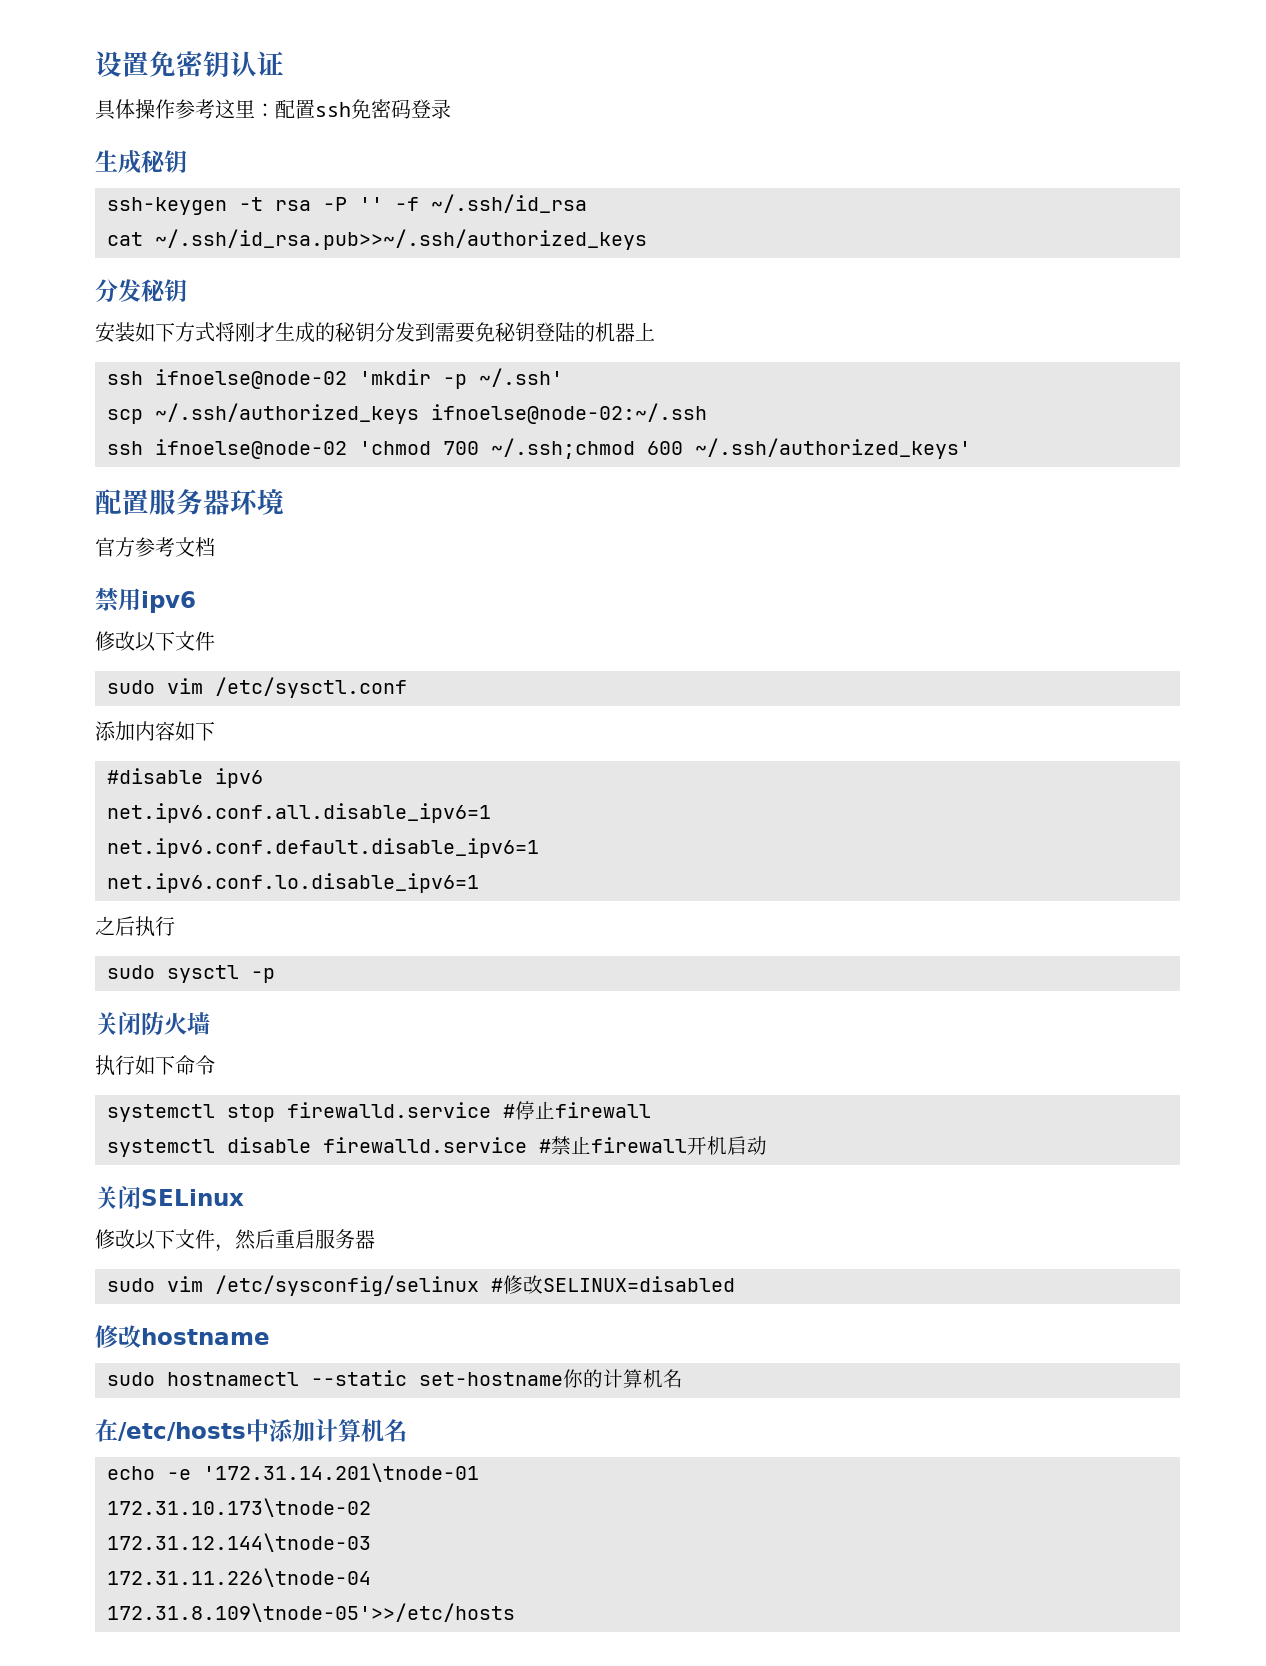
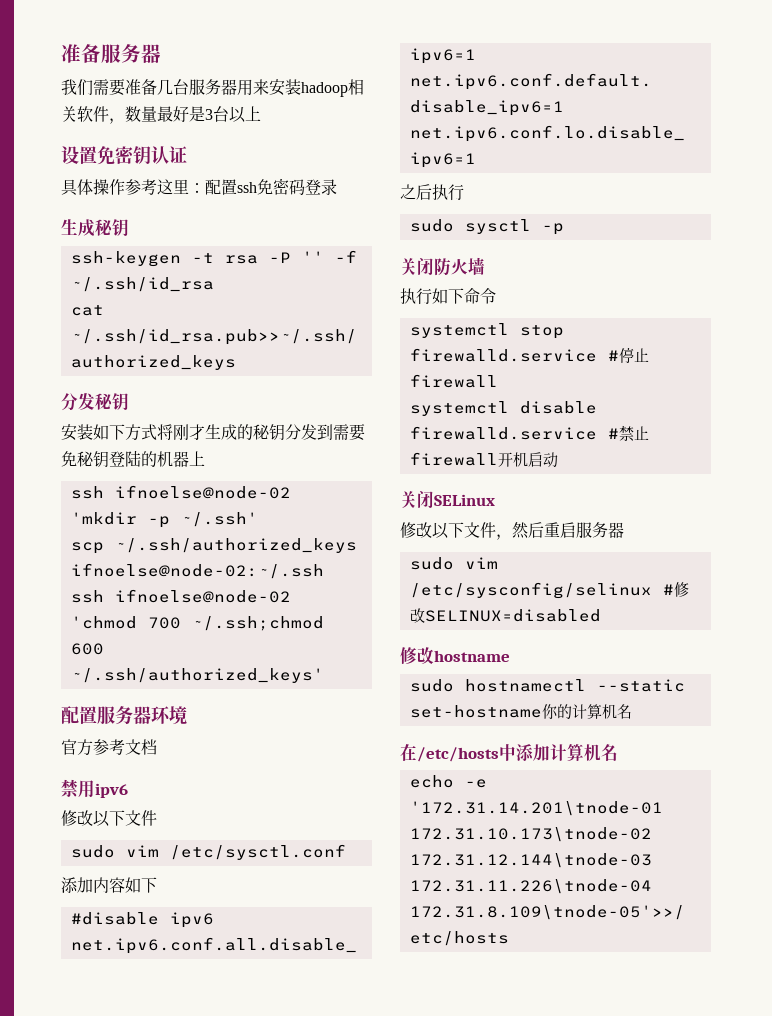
+ 准备服务器
+ 我们需要准备几台服务器用来安装hadoop相关软件，数量最好是3台以上

